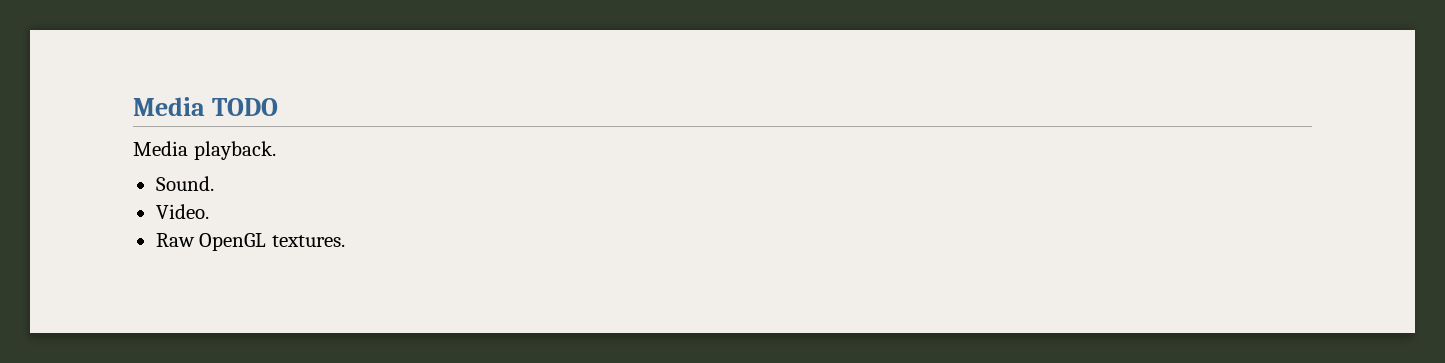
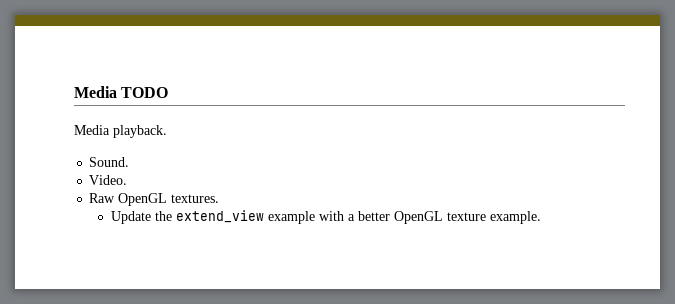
+ Update the extend_view example with a better OpenGL texture example.

